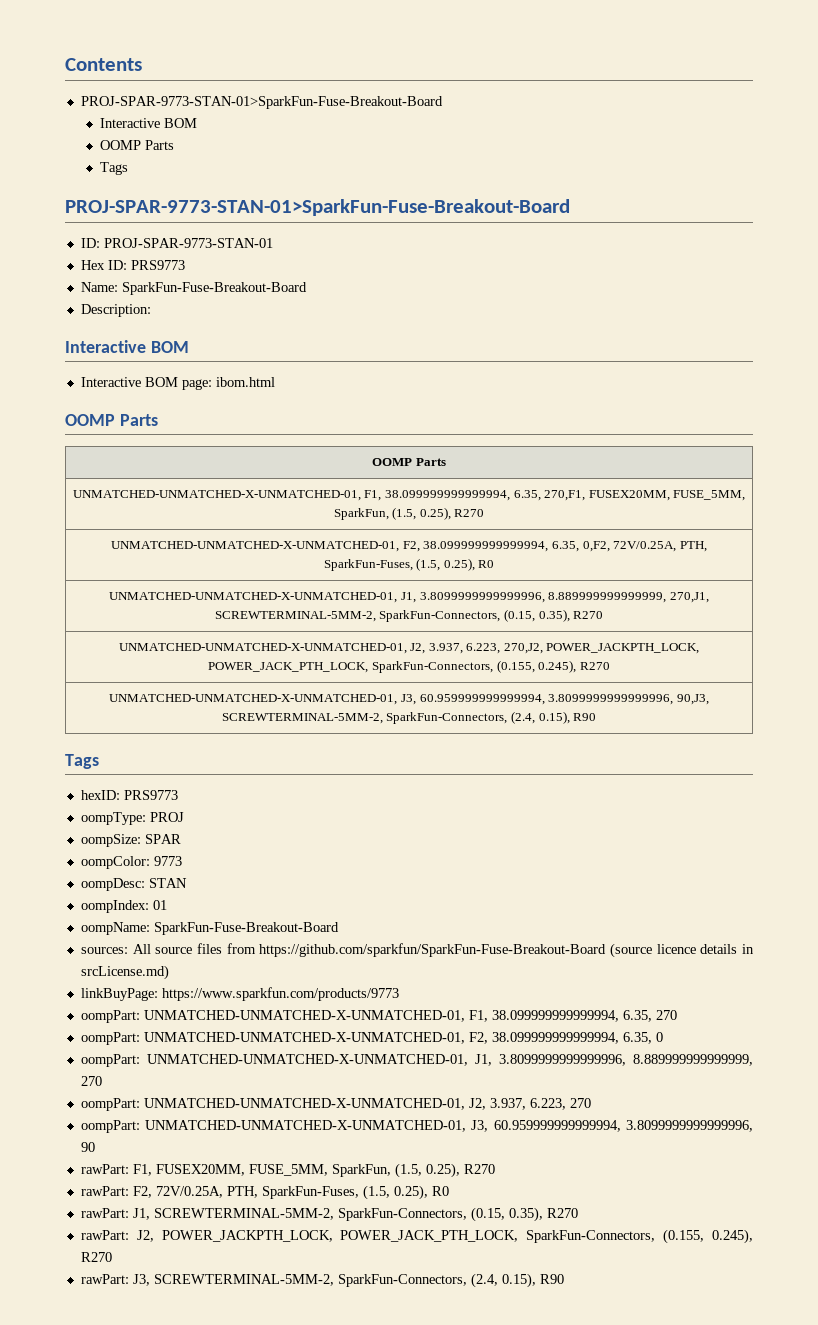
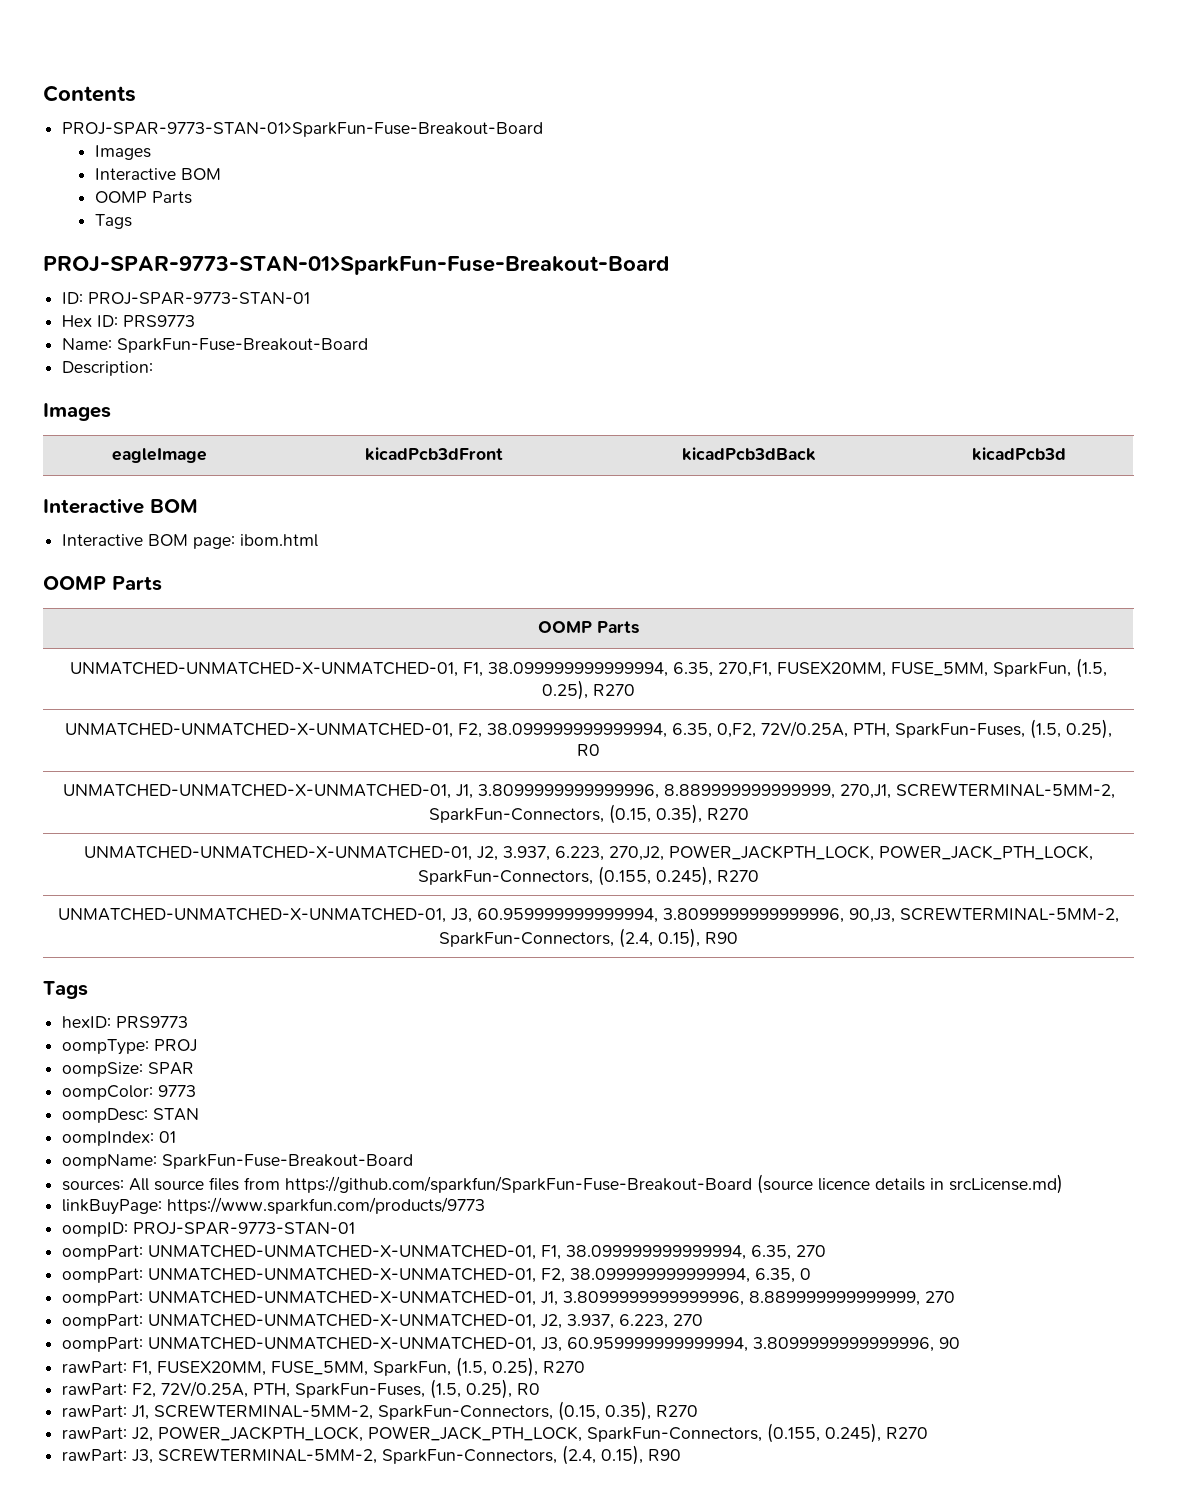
  Contents
  PROJ-SPAR-9773-STAN-01>SparkFun-Fuse-Breakout-Board
+ Images
  Description:
+ Images
+ eagleImage | kicadPcb3dFront | kicadPcb3dBack | kicadPcb3d
+ oompID: PROJ-SPAR-9773-STAN-01

